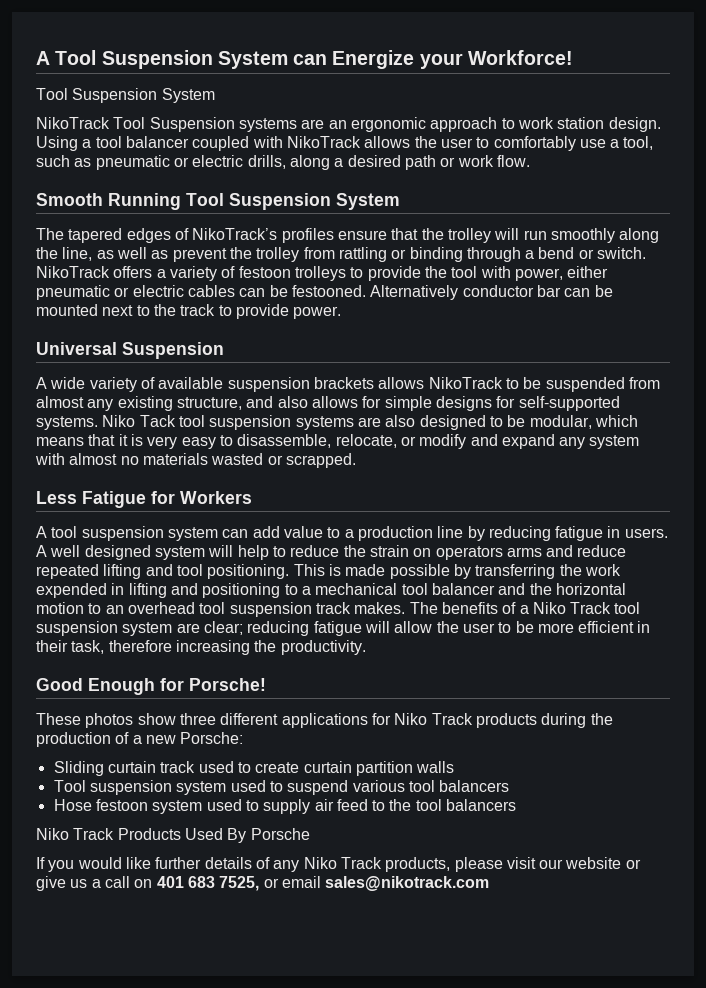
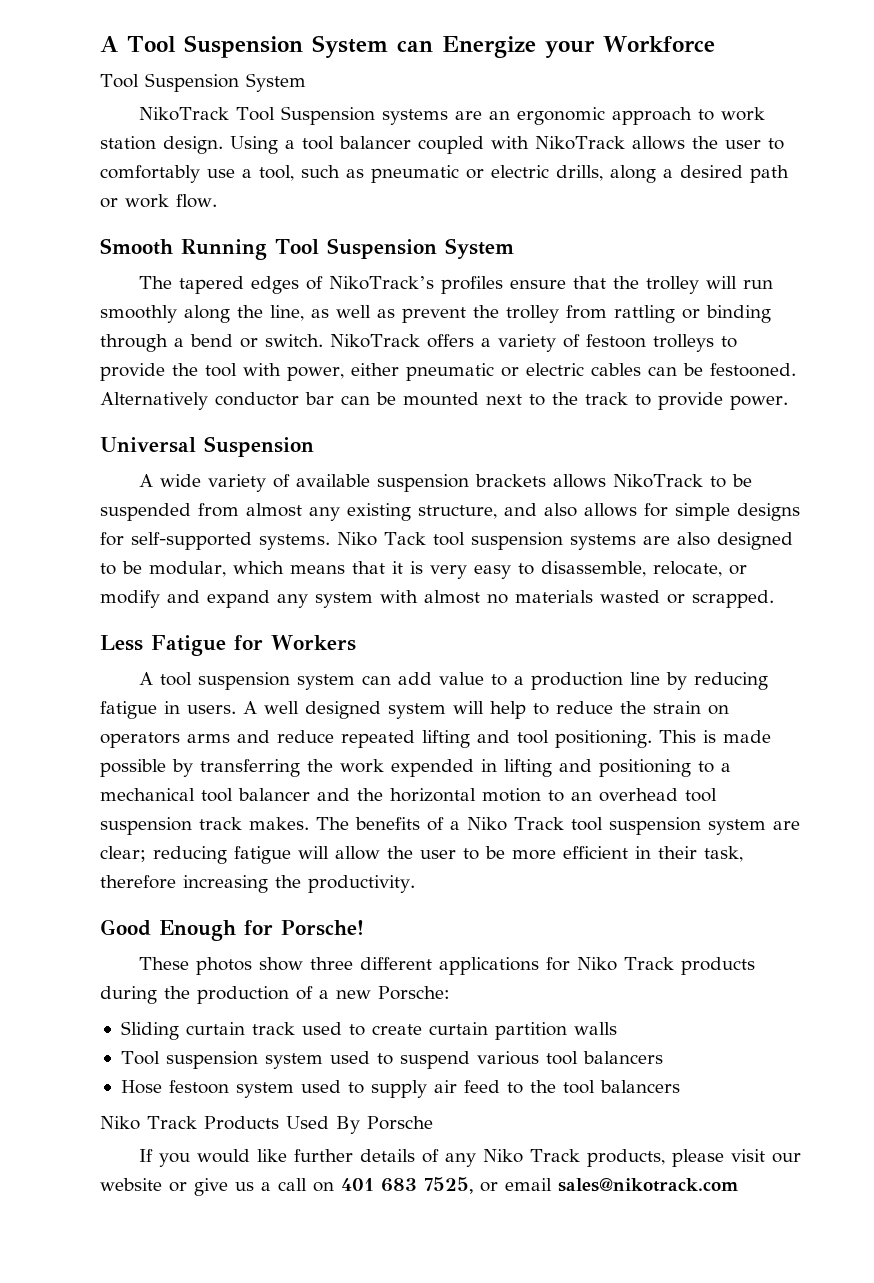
- A Tool Suspension System can Energize your Workforce!
+ A Tool Suspension System can Energize your Workforce

